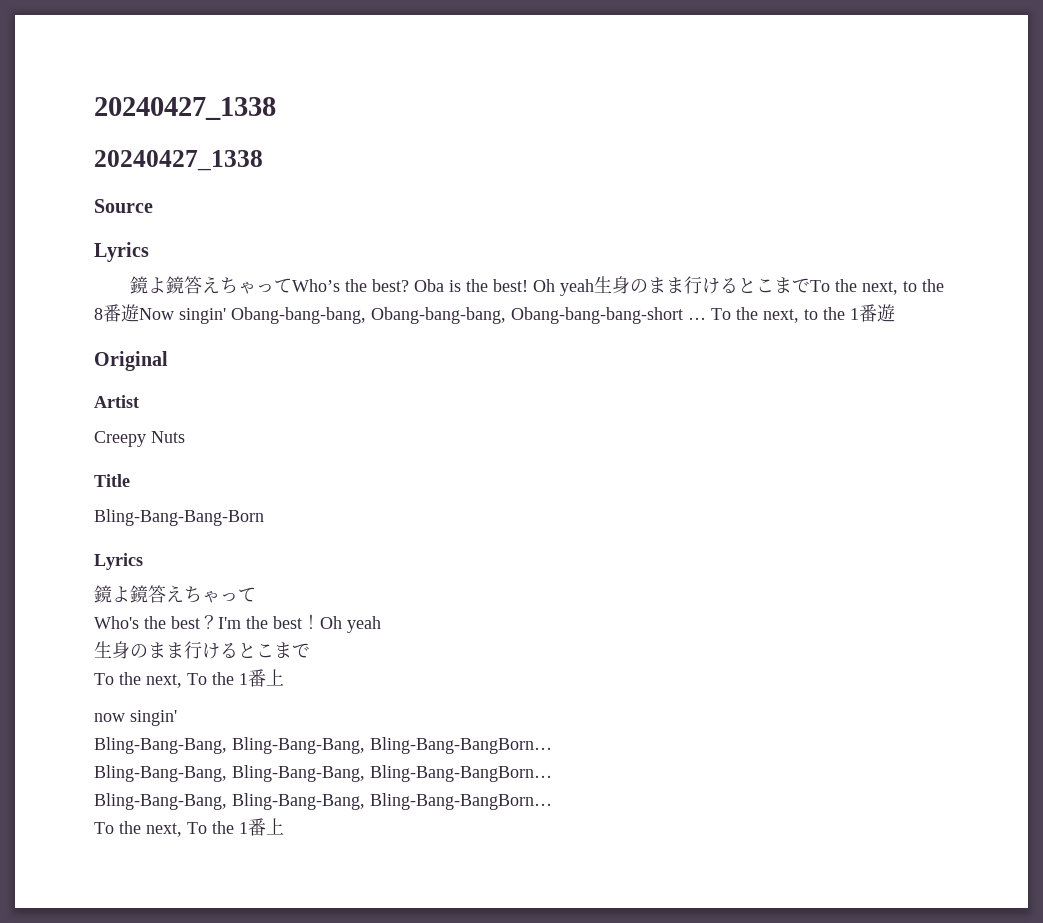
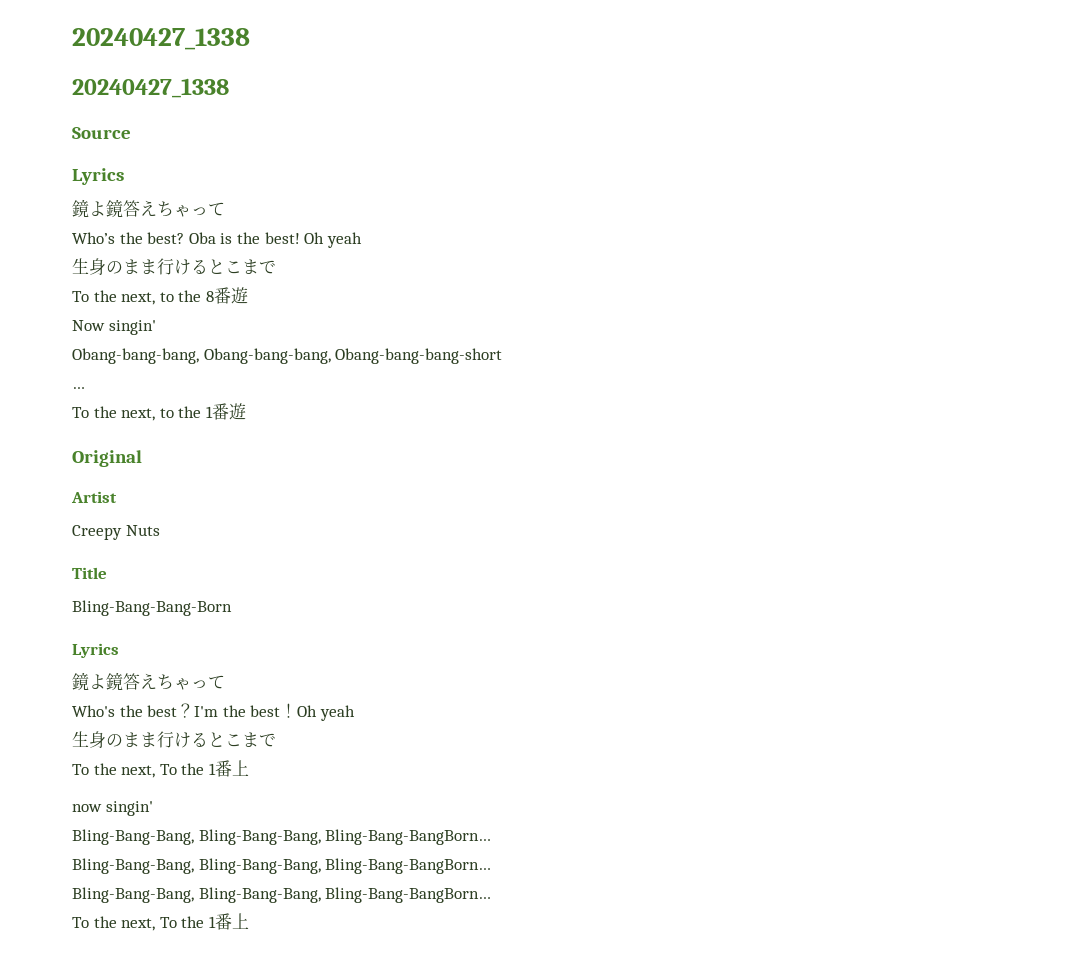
  Source
  Lyrics
- 鏡よ鏡答えちゃってWho’s the best?
+ 鏡よ鏡答えちゃって
+ Who’s the best?
- Oba is the best! Oh yeah生身のまま行けるとこまでTo the next, to the 8番遊Now singin' Obang-bang-bang, Obang-bang-bang, Obang-bang-bang-short … To the next, to the 1番遊
+ Oba is the best! Oh yeah
+ 生身のまま行けるとこまで
+ To the next, to the 8番遊
+ Now singin'
+ Obang-bang-bang, Obang-bang-bang, Obang-bang-bang-short
+ …
+ To the next, to the 1番遊

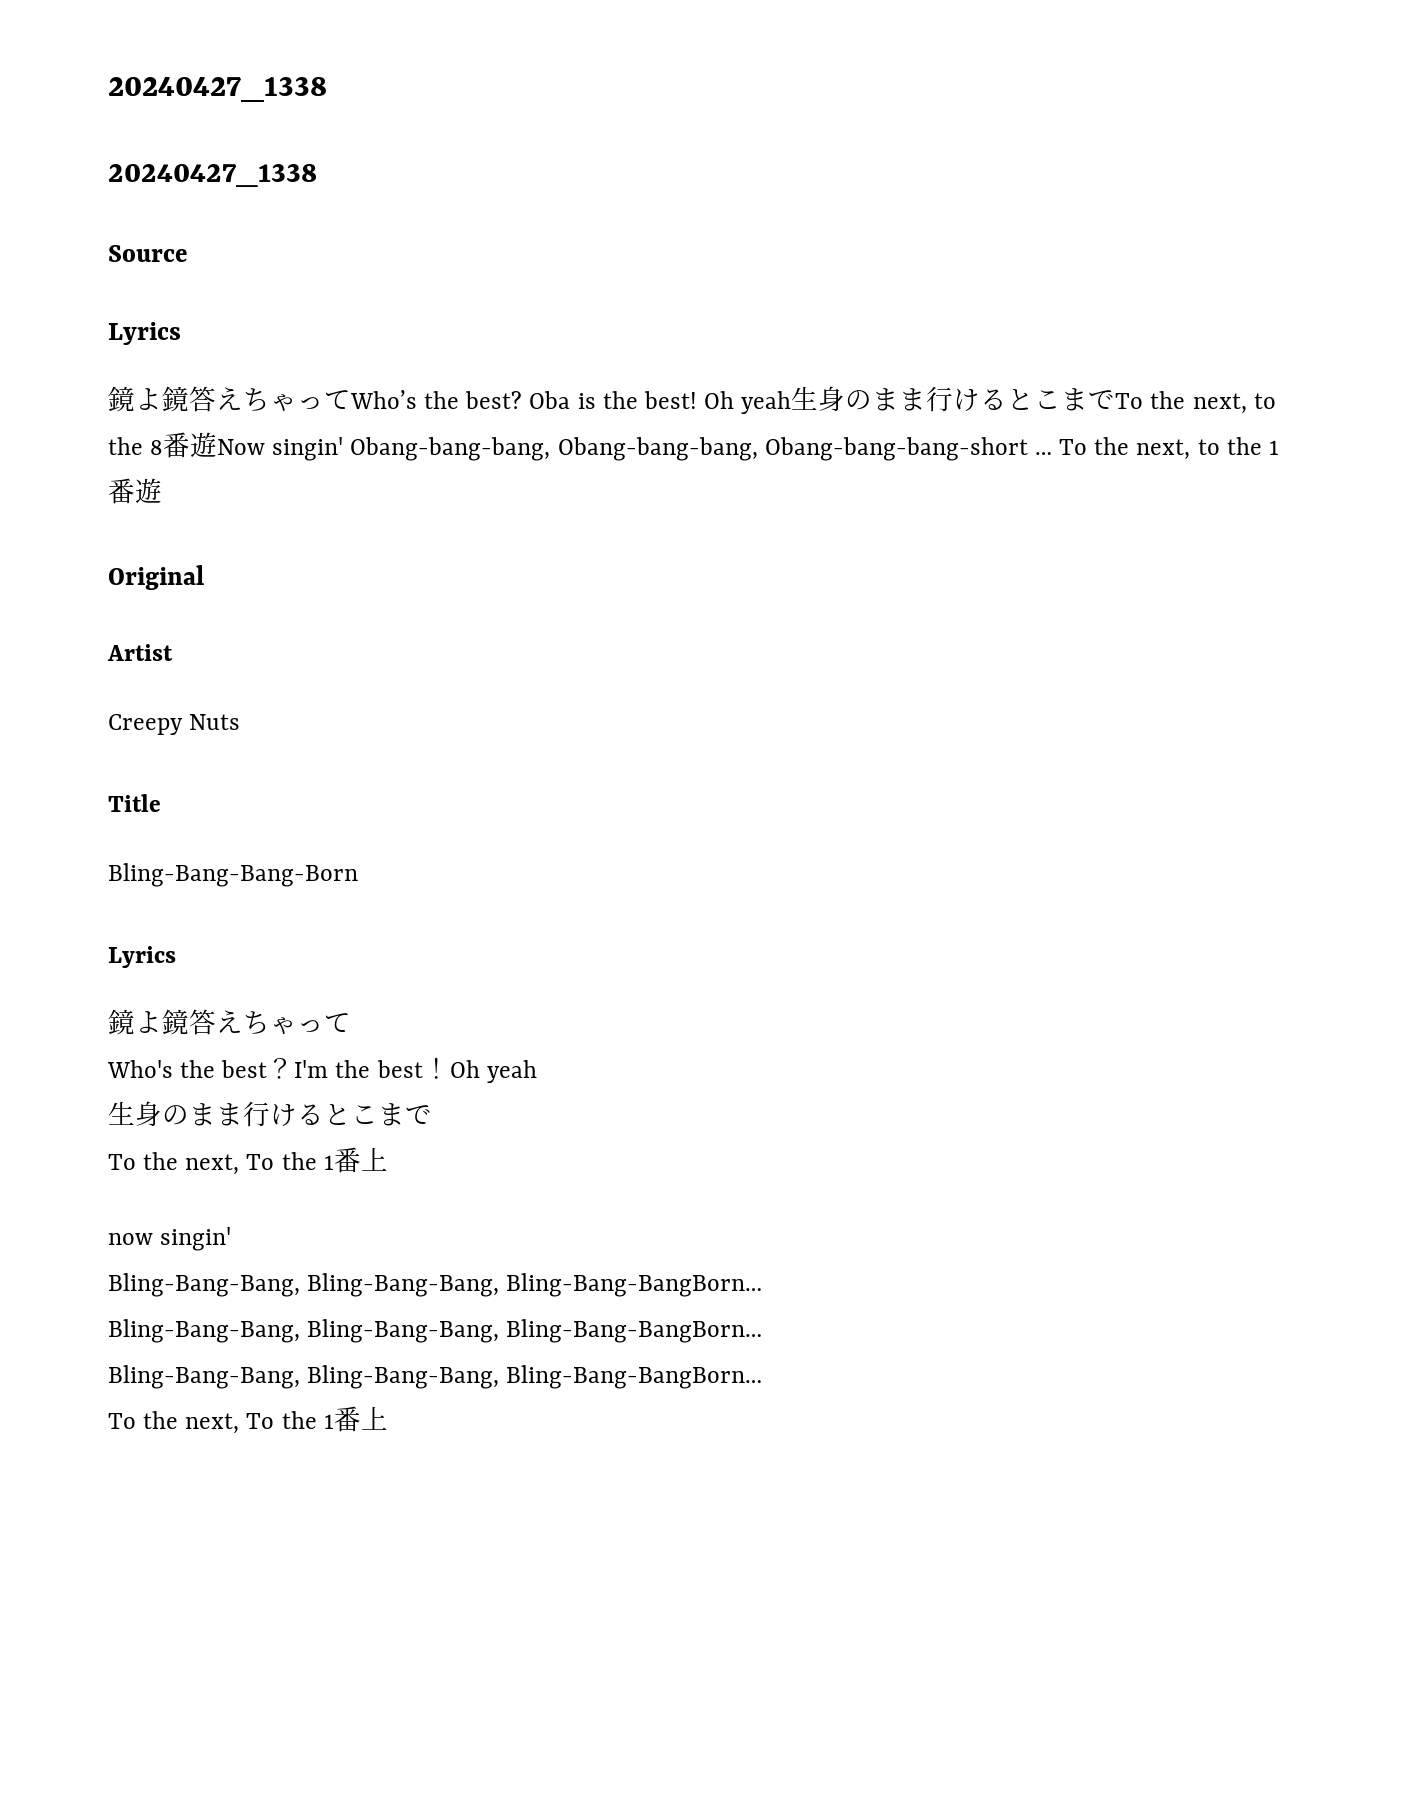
  Source
  Lyrics
- 鏡よ鏡答えちゃって
- Who’s the best?
+ 鏡よ鏡答えちゃってWho’s the best?
- Oba is the best! Oh yeah
- 生身のまま行けるとこまで
- To the next, to the 8番遊
- Now singin'
- Obang-bang-bang, Obang-bang-bang, Obang-bang-bang-short
- …
- To the next, to the 1番遊
+ Oba is the best! Oh yeah生身のまま行けるとこまでTo the next, to the 8番遊Now singin' Obang-bang-bang, Obang-bang-bang, Obang-bang-bang-short … To the next, to the 1番遊

